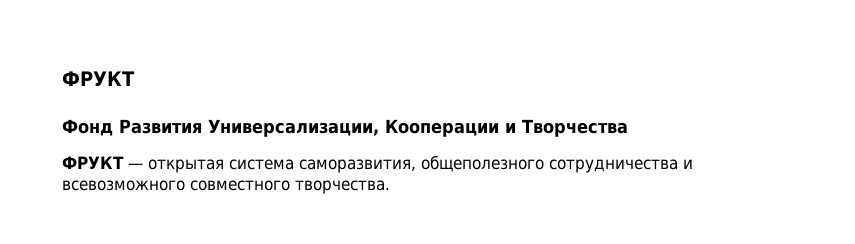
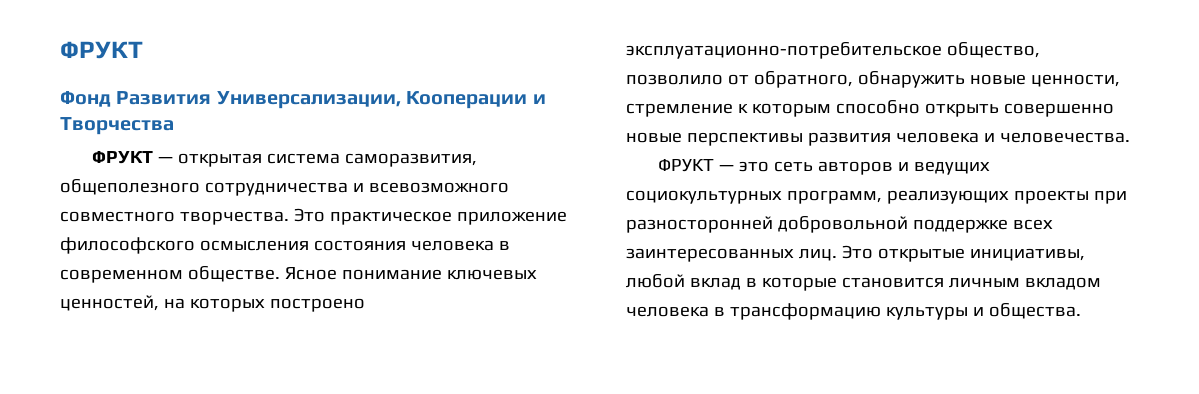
+ Это практическое приложение философского осмысления состояния человека в современном обществе. Ясное понимание ключевых ценностей, на которых построено эксплуатационно-потребительское общество, позволило от обратного, обнаружить новые ценности, стремление к которым способно открыть совершенно новые перспективы развития человека и человечества.
+ ФРУКТ — это сеть авторов и ведущих социокультурных программ, реализующих проекты при разносторонней добровольной поддержке всех заинтересованных лиц. Это открытые инициативы, любой вклад в которые становится личным вкладом человека в трансформацию культуры и общества.

